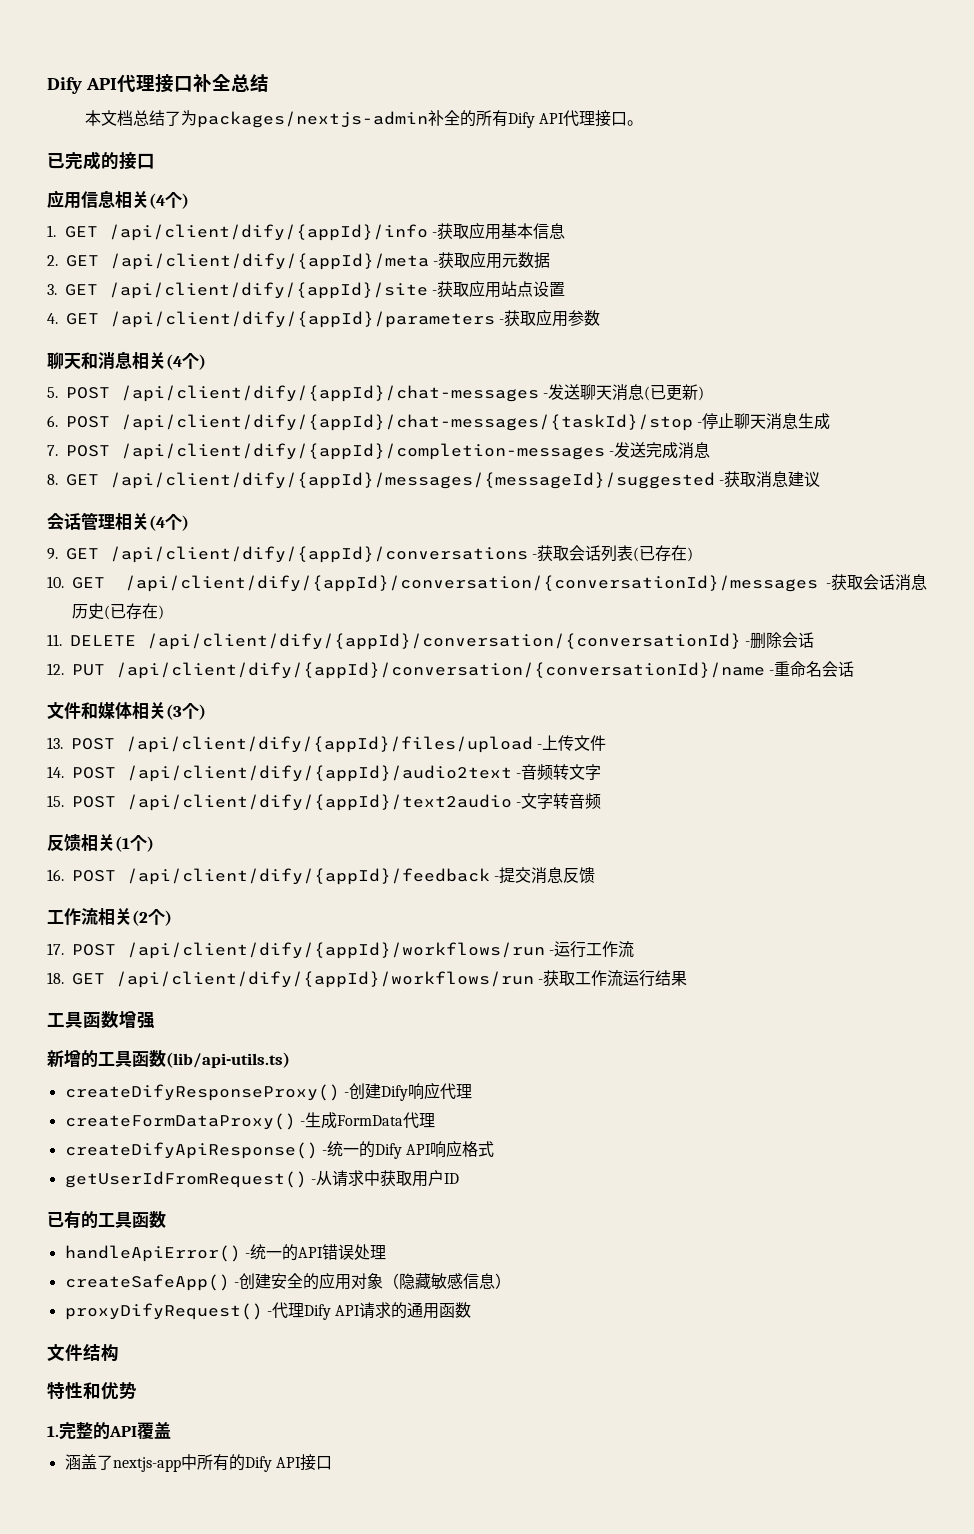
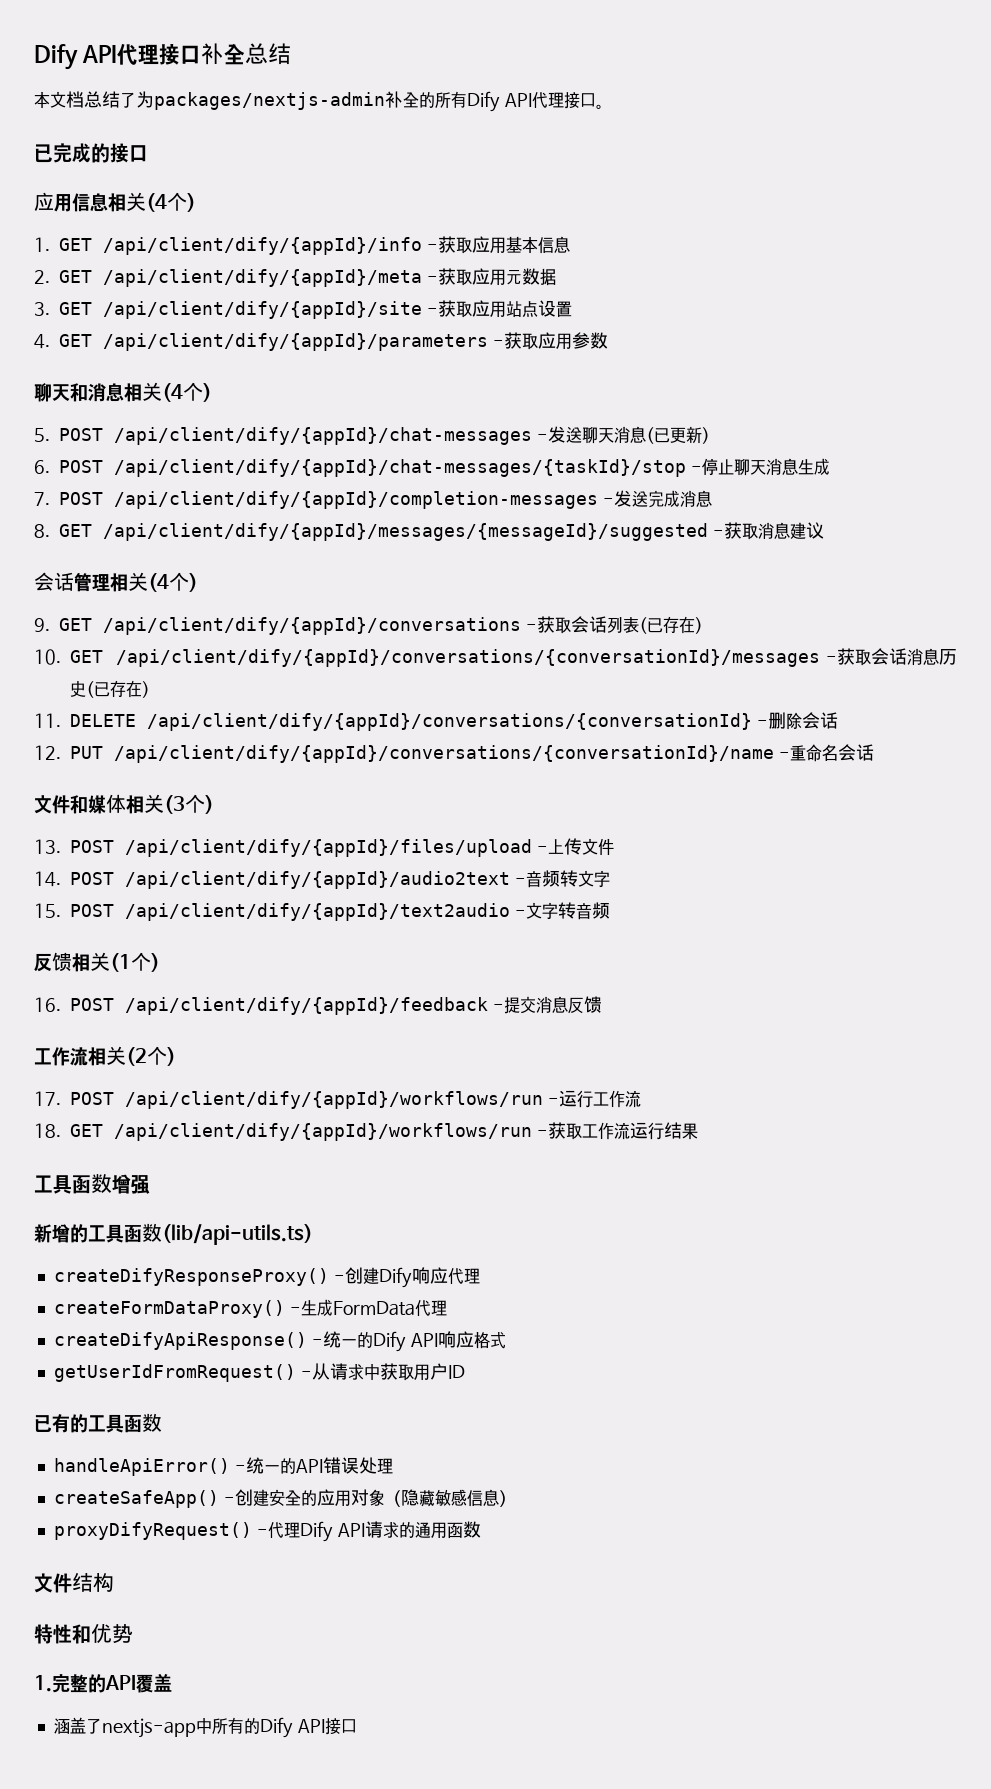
- 10. GET /api/client/dify/{appId}/conversation/{conversationId}/messages -获取会话消息历史(已存在)
+ 10. GET /api/client/dify/{appId}/conversations/{conversationId}/messages -获取会话消息历史(已存在)
- 11. DELETE /api/client/dify/{appId}/conversation/{conversationId} -删除会话
+ 11. DELETE /api/client/dify/{appId}/conversations/{conversationId} -删除会话
- 12. PUT /api/client/dify/{appId}/conversation/{conversationId}/name -重命名会话
+ 12. PUT /api/client/dify/{appId}/conversations/{conversationId}/name -重命名会话

